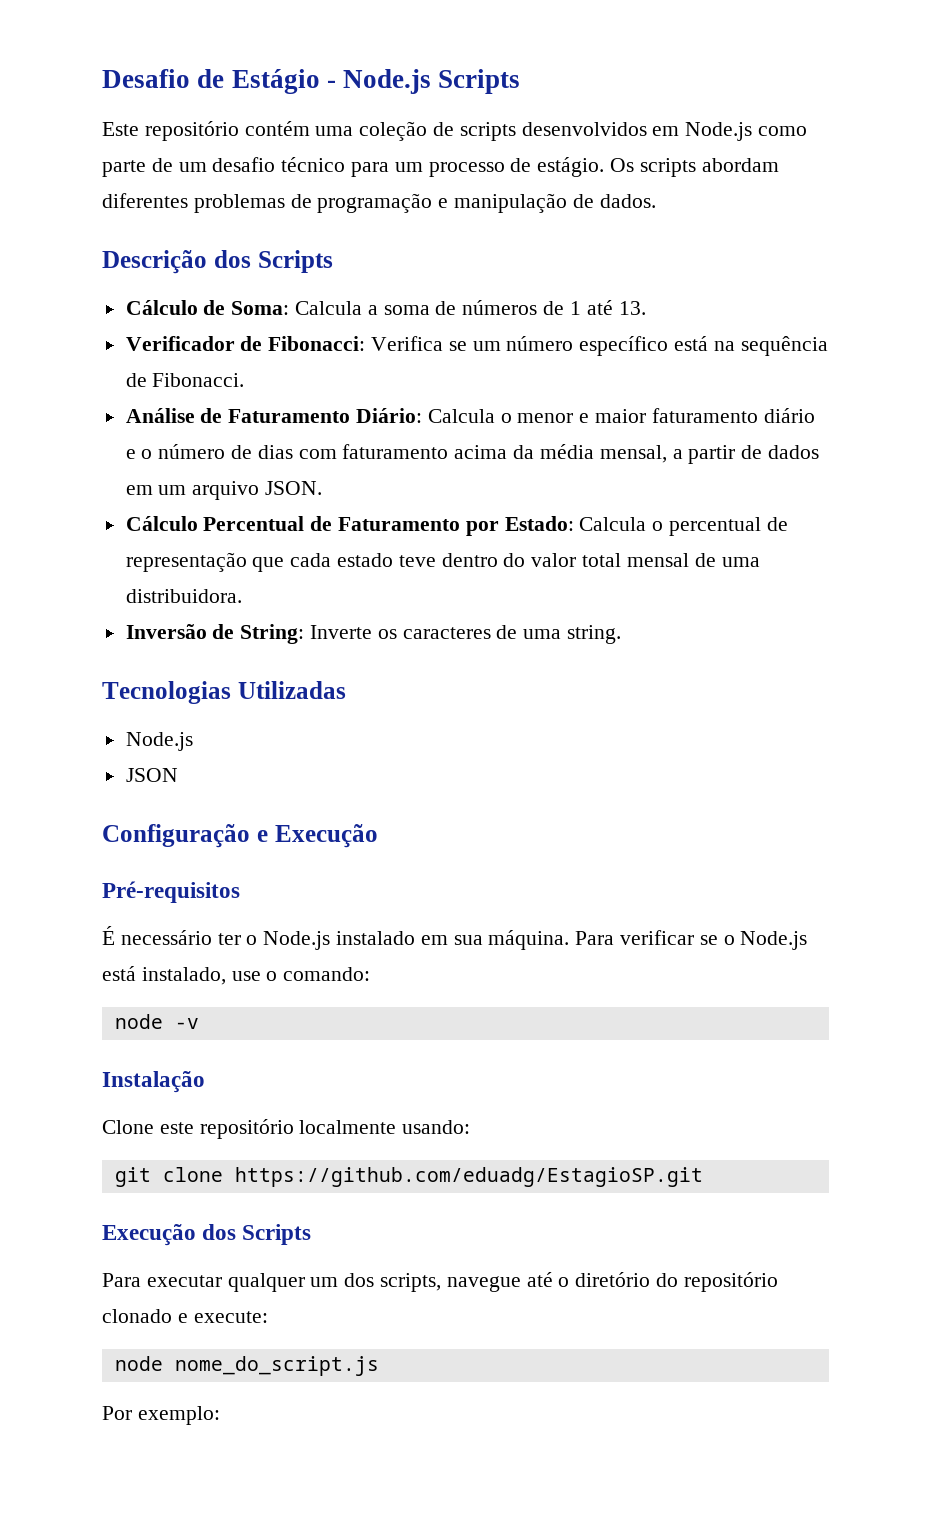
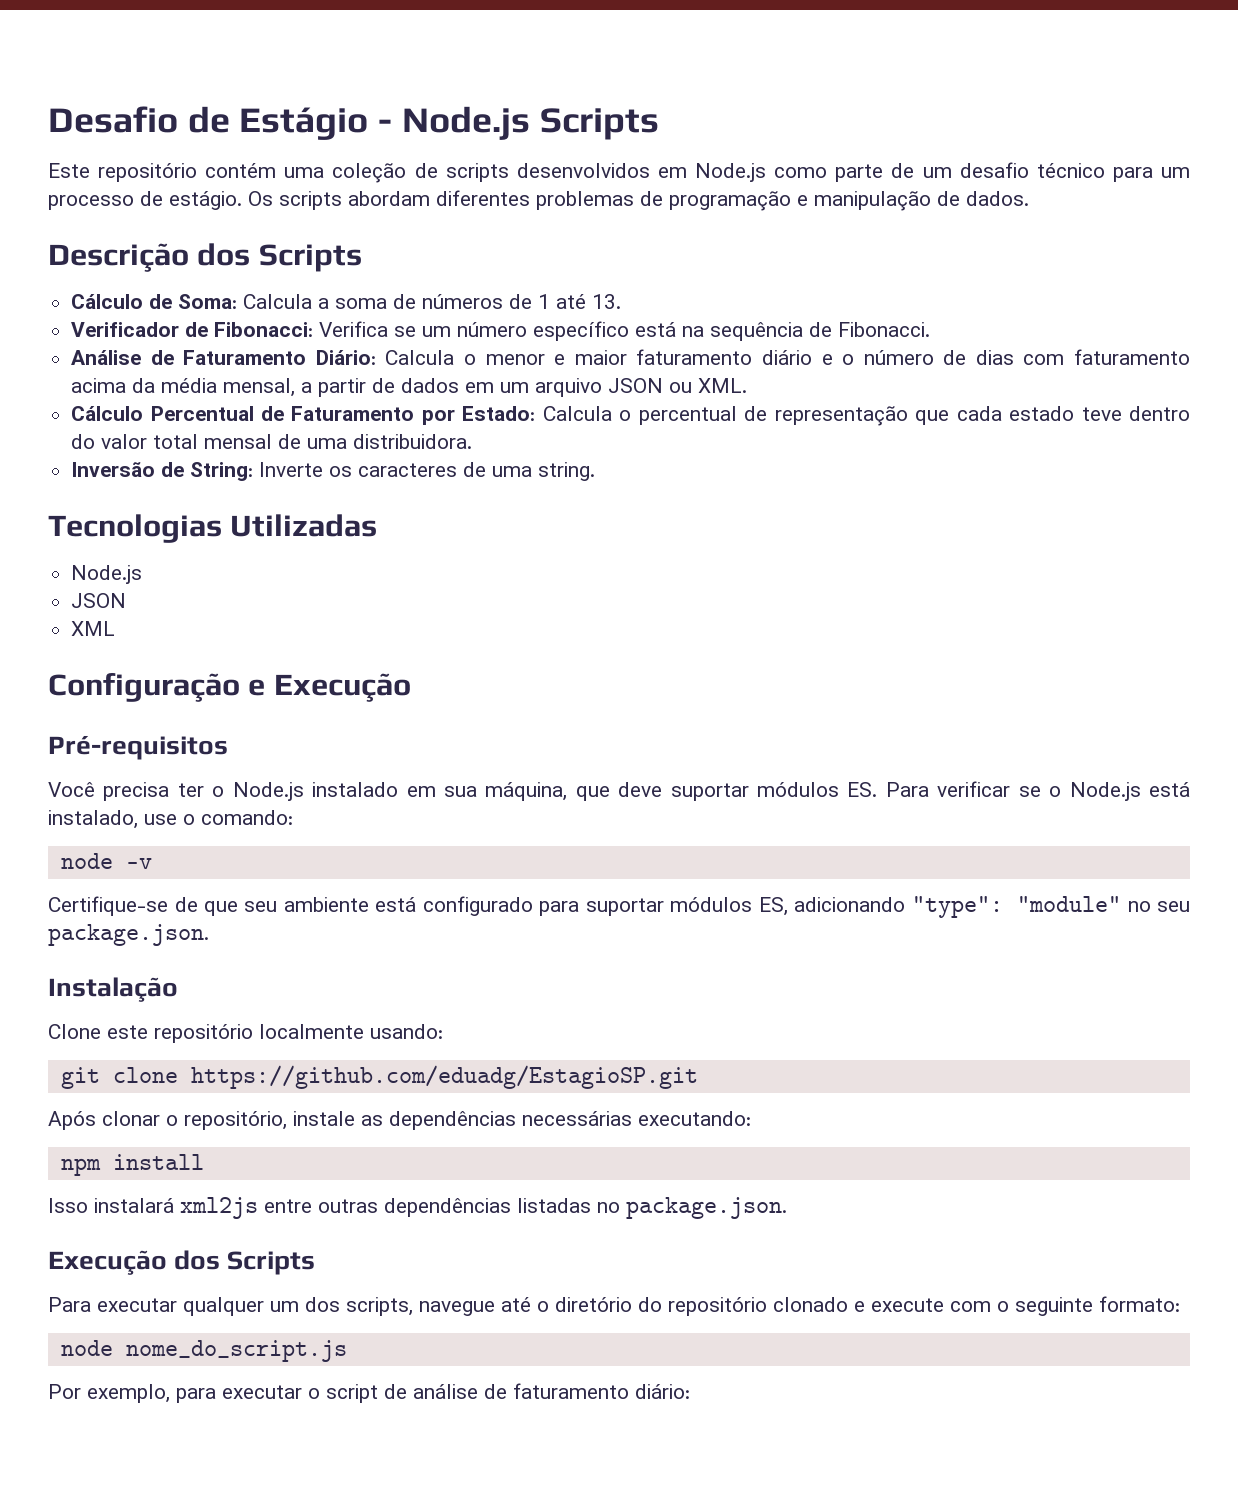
- Análise de Faturamento Diário: Calcula o menor e maior faturamento diário e o número de dias com faturamento acima da média mensal, a partir de dados em um arquivo JSON.
+ Análise de Faturamento Diário: Calcula o menor e maior faturamento diário e o número de dias com faturamento acima da média mensal, a partir de dados em um arquivo JSON ou XML.
+ XML
- É necessário ter o Node.js instalado em sua máquina. Para verificar se o Node.js está instalado, use o comando:
+ Você precisa ter o Node.js instalado em sua máquina, que deve suportar módulos ES. Para verificar se o Node.js está instalado, use o comando:
+ Certifique-se de que seu ambiente está configurado para suportar módulos ES, adicionando "type": "module" no seu package.json.
+ Após clonar o repositório, instale as dependências necessárias executando:
+ npm install
+ Isso instalará xml2js entre outras dependências listadas no package.json.
- Para executar qualquer um dos scripts, navegue até o diretório do repositório clonado e execute:
+ Para executar qualquer um dos scripts, navegue até o diretório do repositório clonado e execute com o seguinte formato:
  node nome_do_script.js
- Por exemplo:
+ Por exemplo, para executar o script de análise de faturamento diário:

